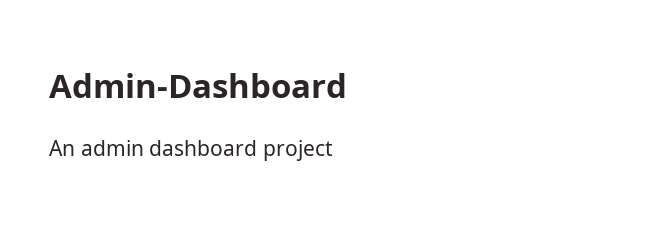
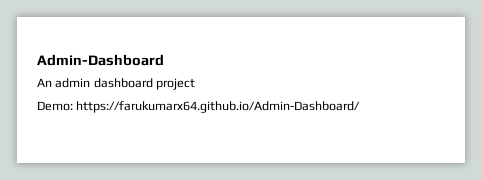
+ Demo: https://farukumarx64.github.io/Admin-Dashboard/

